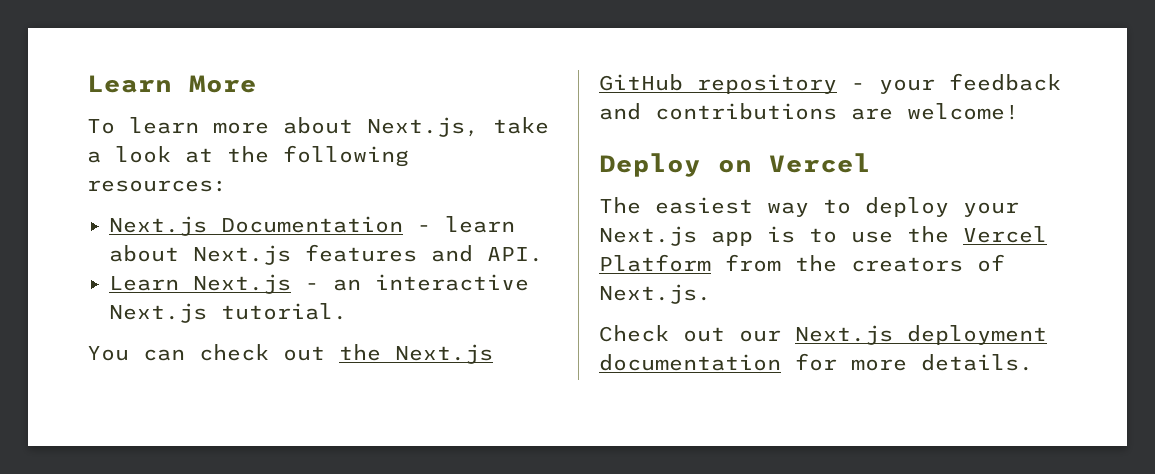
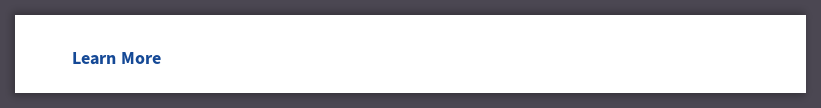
- To learn more about Next.js, take a look at the following resources:
- Next.js Documentation - learn about Next.js features and API.
- Learn Next.js - an interactive Next.js tutorial.
- You can check out the Next.js GitHub repository - your feedback and contributions are welcome!
- Deploy on Vercel
- The easiest way to deploy your Next.js app is to use the Vercel Platform from the creators of Next.js.
- Check out our Next.js deployment documentation for more details.

